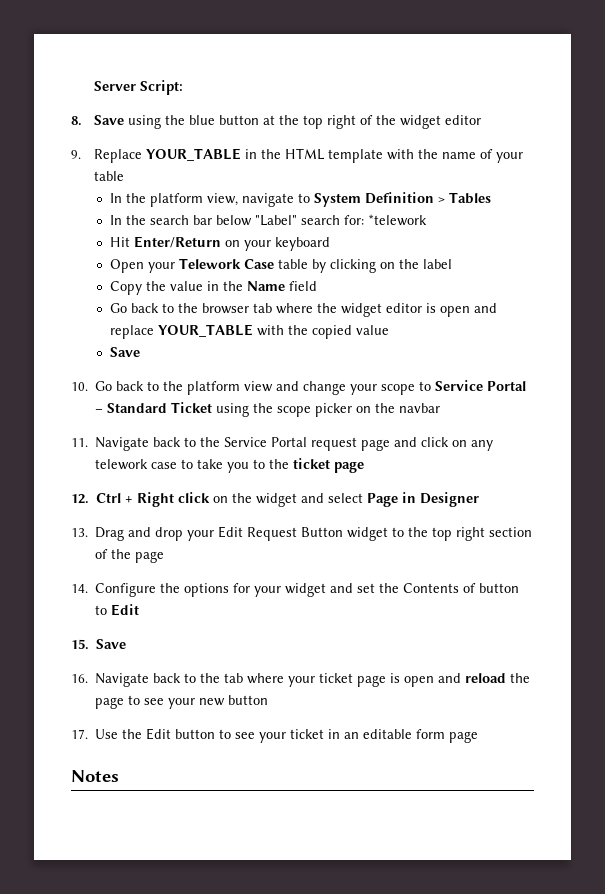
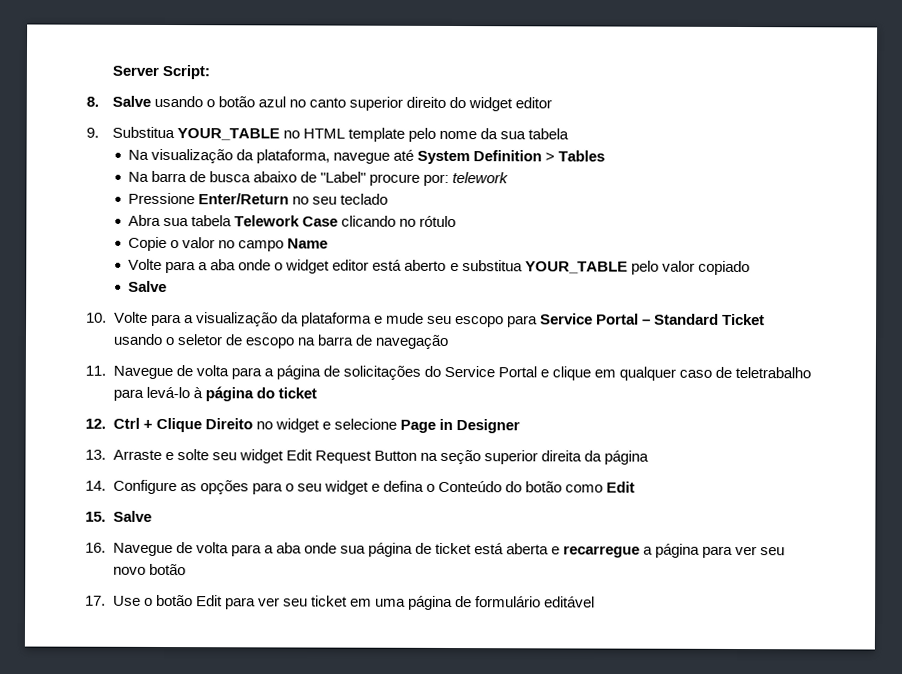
- 8. Save using the blue button at the top right of the widget editor
- 9. Replace YOUR_TABLE in the HTML template with the name of your table
- In the platform view, navigate to System Definition > Tables
- In the search bar below "Label" search for: *telework
- Hit Enter/Return on your keyboard
- Open your Telework Case table by clicking on the label
- Copy the value in the Name field
- Go back to the browser tab where the widget editor is open and replace YOUR_TABLE with the copied value
- Save
- 10. Go back to the platform view and change your scope to Service Portal – Standard Ticket using the scope picker on the navbar
- 11. Navigate back to the Service Portal request page and click on any telework case to take you to the ticket page
+ 8. Salve usando o botão azul no canto superior direito do widget editor
+ 9. Substitua YOUR_TABLE no HTML template pelo nome da sua tabela
+ Na visualização da plataforma, navegue até System Definition > Tables
+ Na barra de busca abaixo de "Label" procure por: telework
+ Pressione Enter/Return no seu teclado
+ Abra sua tabela Telework Case clicando no rótulo
+ Copie o valor no campo Name
+ Volte para a aba onde o widget editor está aberto e substitua YOUR_TABLE pelo valor copiado
+ Salve
+ 10. Volte para a visualização da plataforma e mude seu escopo para Service Portal – Standard Ticket usando o seletor de escopo na barra de navegação
+ 11. Navegue de volta para a página de solicitações do Service Portal e clique em qualquer caso de teletrabalho para levá-lo à página do ticket
- 12. Ctrl + Right click on the widget and select Page in Designer
- 13. Drag and drop your Edit Request Button widget to the top right section of the page
- 14. Configure the options for your widget and set the Contents of button to Edit
+ 12. Ctrl + Clique Direito no widget e selecione Page in Designer
+ 13. Arraste e solte seu widget Edit Request Button na seção superior direita da página
+ 14. Configure as opções para o seu widget e defina o Conteúdo do botão como Edit
- 15. Save
+ 15. Salve
- 16. Navigate back to the tab where your ticket page is open and reload the page to see your new button
- 17. Use the Edit button to see your ticket in an editable form page
- Notes
+ 16. Navegue de volta para a aba onde sua página de ticket está aberta e recarregue a página para ver seu novo botão
+ 17. Use o botão Edit para ver seu ticket em uma página de formulário editável

